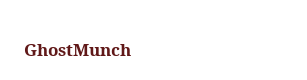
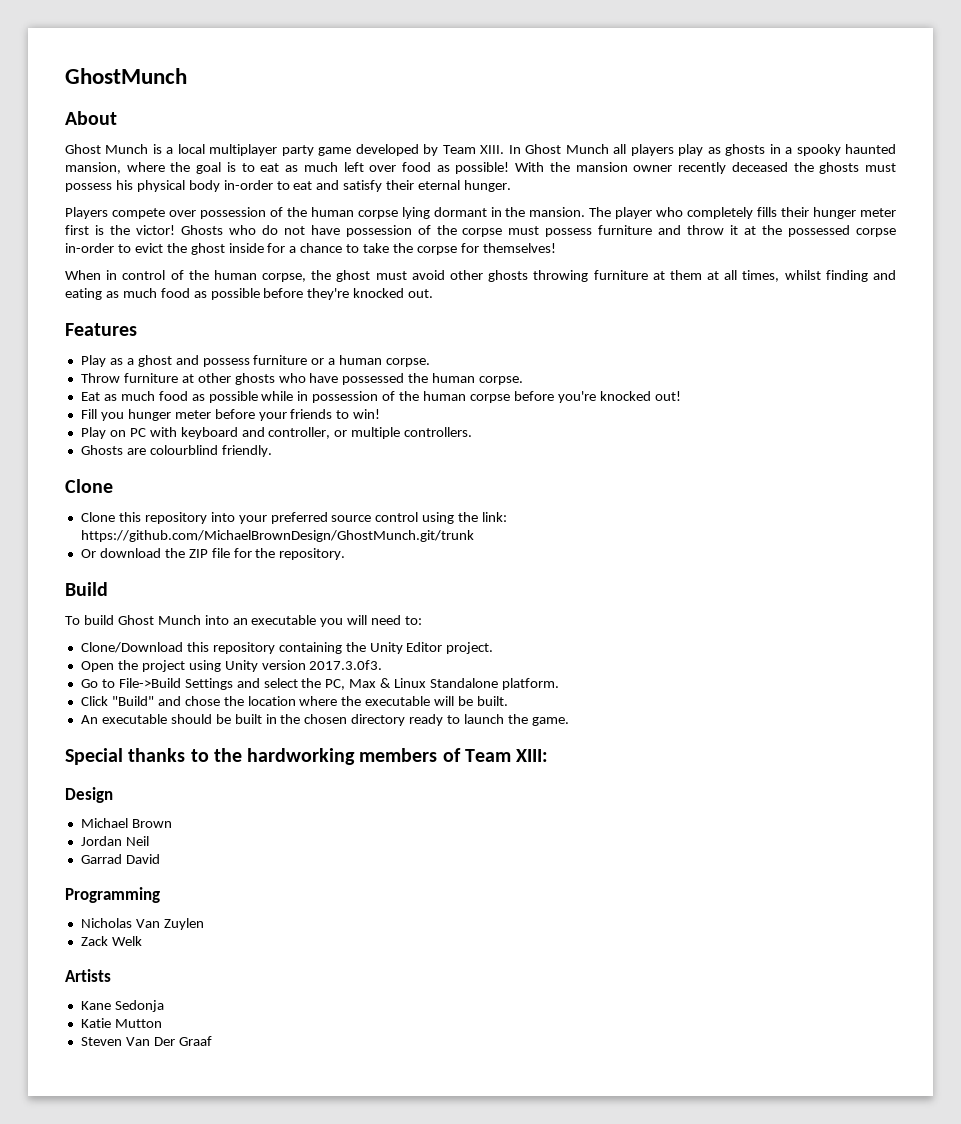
+ About
+ Ghost Munch is a local multiplayer party game developed by Team XIII. In Ghost Munch all players play as ghosts in a spooky haunted mansion, where the goal is to eat as much left over food as possible! With the mansion owner recently deceased the ghosts must possess his physical body in-order to eat and satisfy their eternal hunger.
+ Players compete over possession of the human corpse lying dormant in the mansion. The player who completely fills their hunger meter first is the victor! Ghosts who do not have possession of the corpse must possess furniture and throw it at the possessed corpse in-order to evict the ghost inside for a chance to take the corpse for themselves!
+ When in control of the human corpse, the ghost must avoid other ghosts throwing furniture at them at all times, whilst finding and eating as much food as possible before they're knocked out.
+ Features
+ Play as a ghost and possess furniture or a human corpse.
+ Throw furniture at other ghosts who have possessed the human corpse.
+ Eat as much food as possible while in possession of the human corpse before you're knocked out!
+ Fill you hunger meter before your friends to win!
+ Play on PC with keyboard and controller, or multiple controllers.
+ Ghosts are colourblind friendly.
+ Clone
+ Clone this repository into your preferred source control using the link: https://github.com/MichaelBrownDesign/GhostMunch.git/trunk
+ Or download the ZIP file for the repository.
+ Build
+ To build Ghost Munch into an executable you will need to:
+ Clone/Download this repository containing the Unity Editor project.
+ Open the project using Unity version 2017.3.0f3.
+ Go to File->Build Settings and select the PC, Max & Linux Standalone platform.
+ Click "Build" and chose the location where the executable will be built.
+ An executable should be built in the chosen directory ready to launch the game.
+ Special thanks to the hardworking members of Team XIII:
+ Design
+ Michael Brown
+ Jordan Neil
+ Garrad David
+ Programming
+ Nicholas Van Zuylen
+ Zack Welk
+ Artists
+ Kane Sedonja
+ Katie Mutton
+ Steven Van Der Graaf

